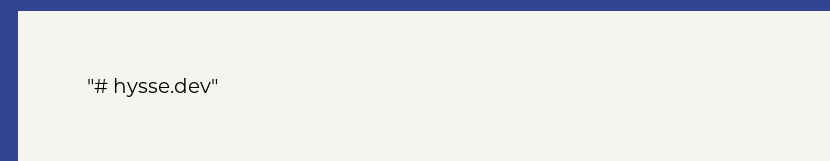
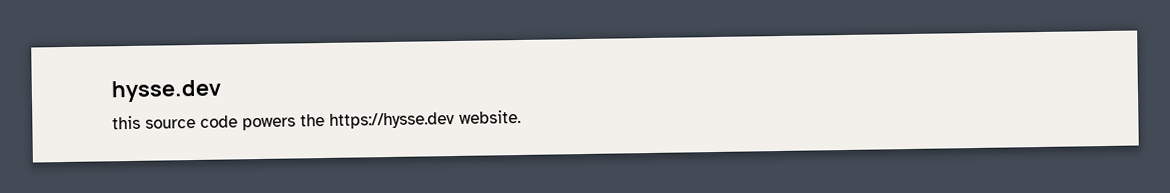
- "# hysse.dev"
+ hysse.dev
+ this source code powers the https://hysse.dev website.

